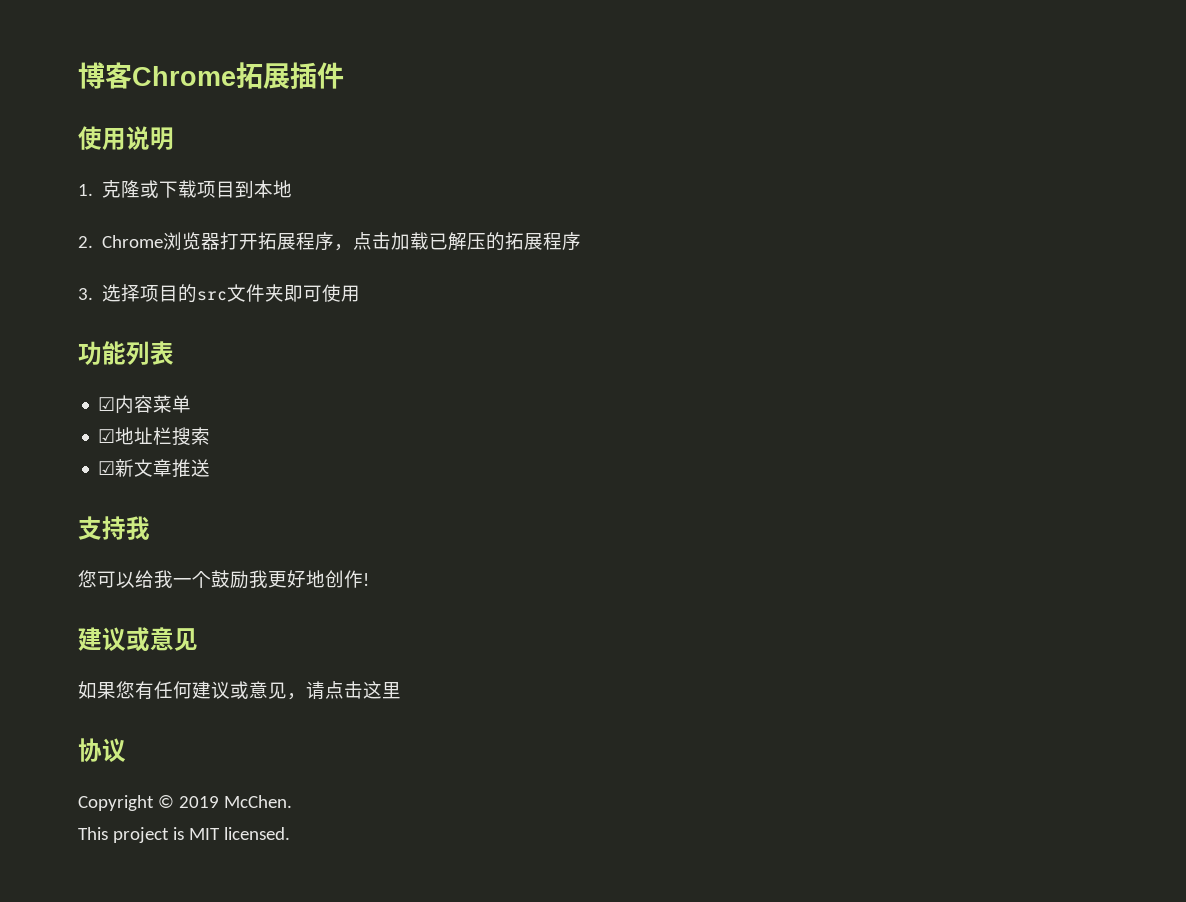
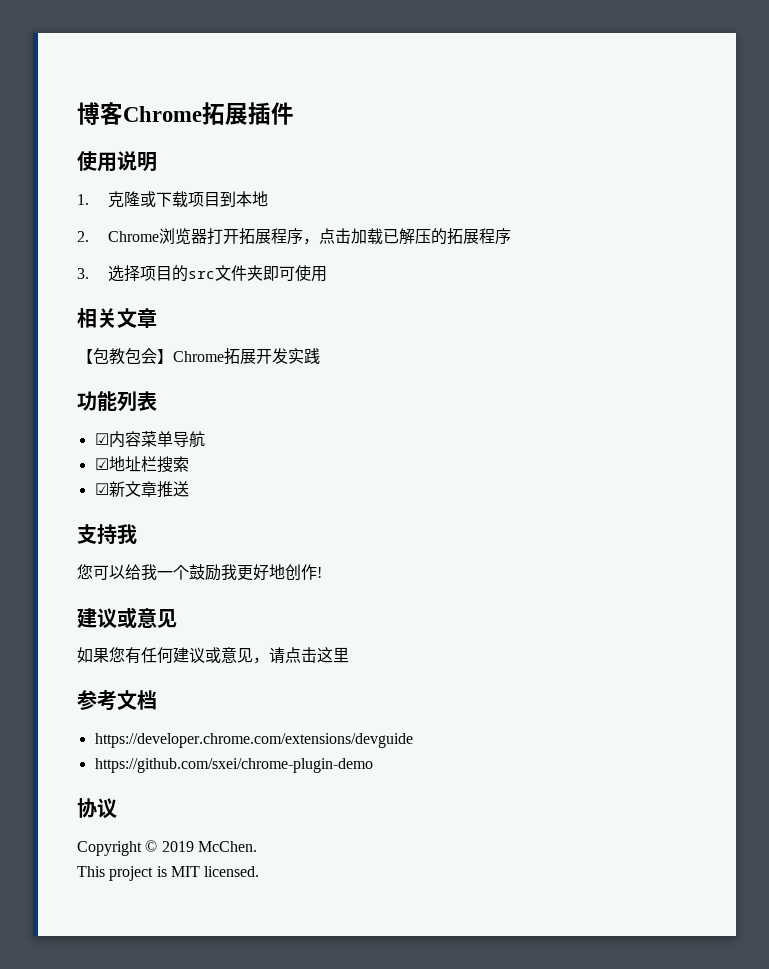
+ 相关文章
+ 【包教包会】Chrome拓展开发实践
- ☑内容菜单
+ ☑内容菜单导航
+ 参考文档
+ https://developer.chrome.com/extensions/devguide
+ https://github.com/sxei/chrome-plugin-demo

